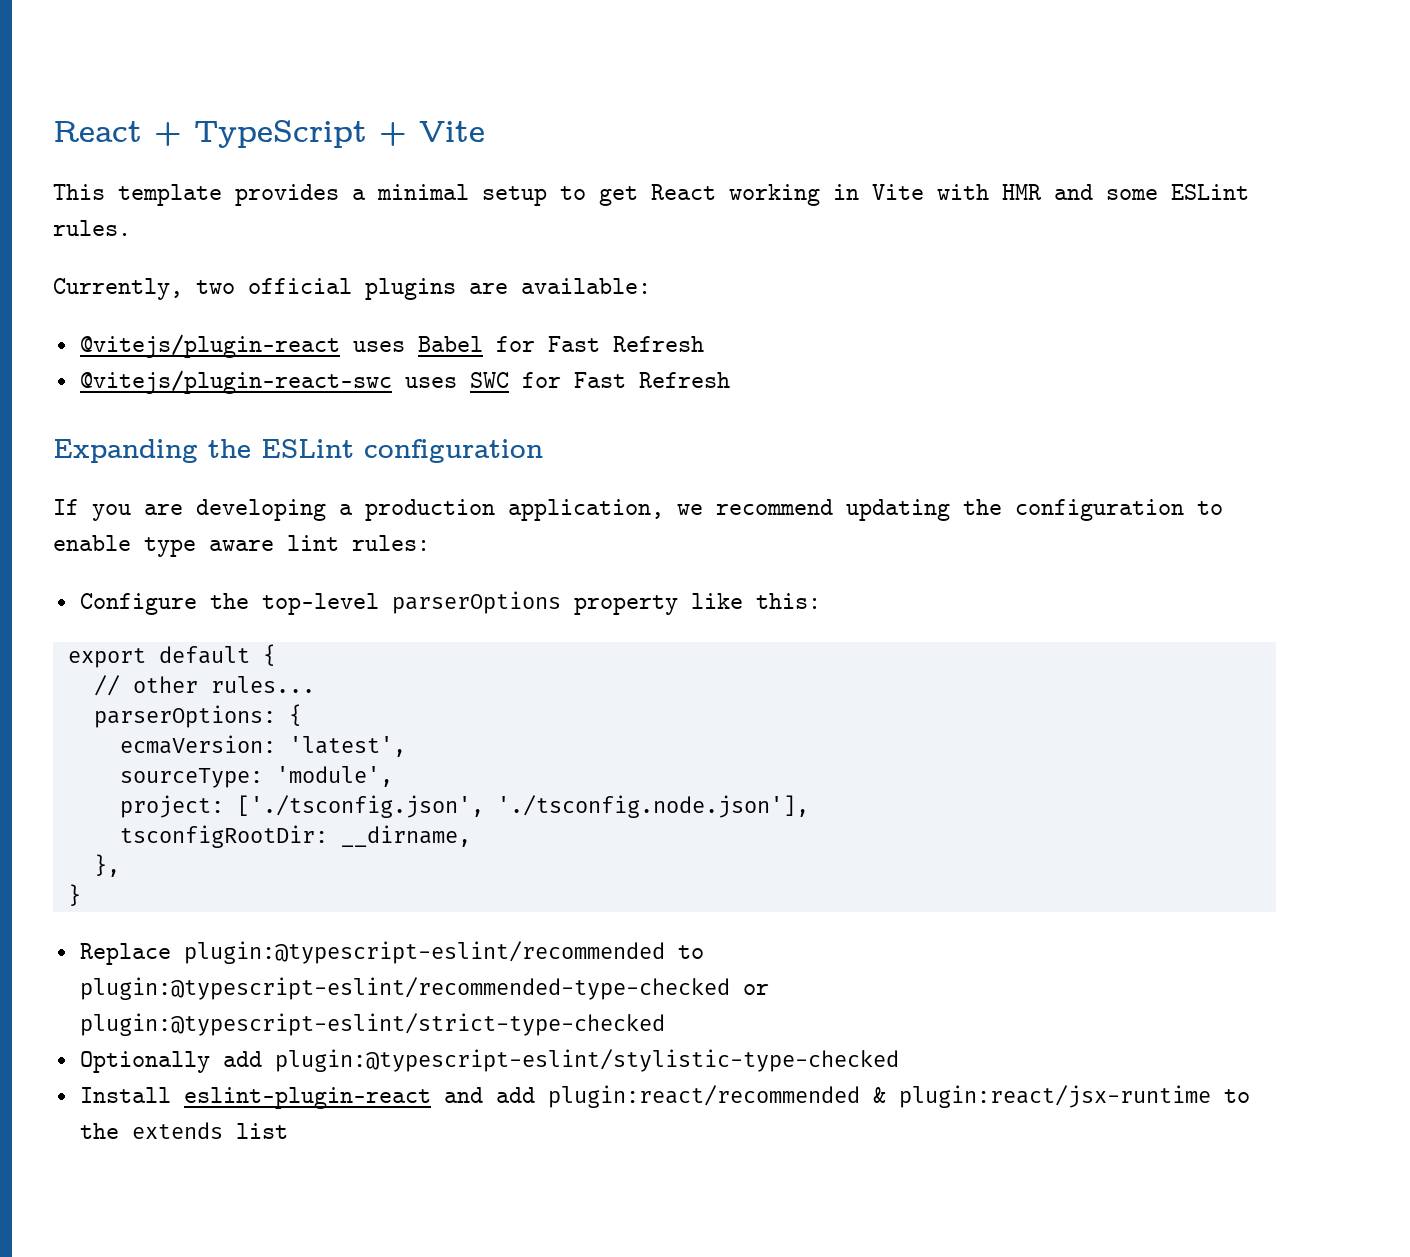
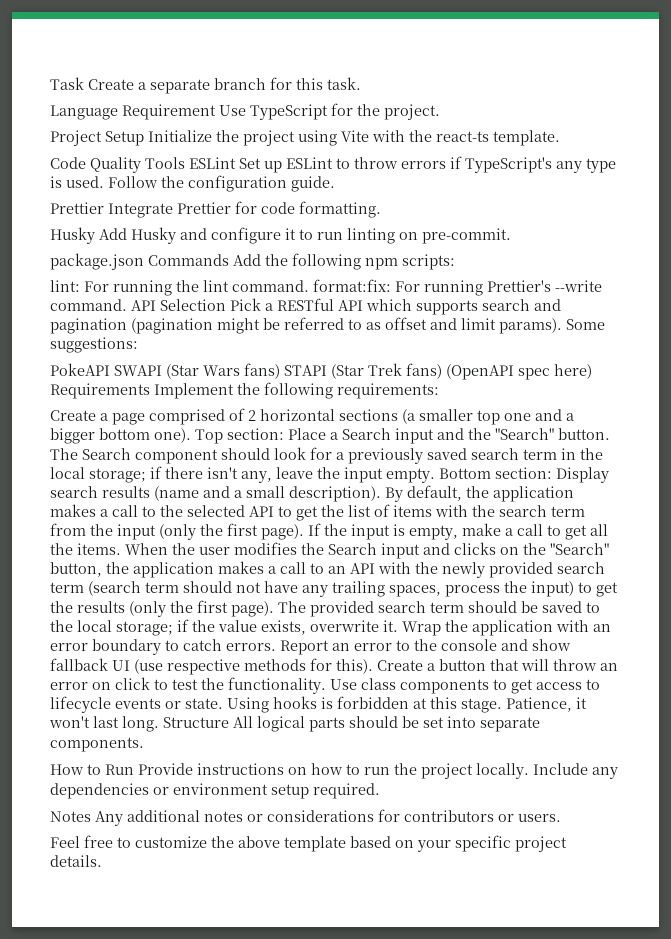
- React + TypeScript + Vite
- This template provides a minimal setup to get React working in Vite with HMR and some ESLint rules.
- Currently, two official plugins are available:
- @vitejs/plugin-react uses Babel for Fast Refresh
- @vitejs/plugin-react-swc uses SWC for Fast Refresh
- Expanding the ESLint configuration
- If you are developing a production application, we recommend updating the configuration to enable type aware lint rules:
- Configure the top-level parserOptions property like this:
- export default {
- // other rules...
- parserOptions: {
- ecmaVersion: 'latest',
- sourceType: 'module',
- project: ['./tsconfig.json', './tsconfig.node.json'],
- tsconfigRootDir: __dirname,
- },
- }
- Replace plugin:@typescript-eslint/recommended to plugin:@typescript-eslint/recommended-type-checked or plugin:@typescript-eslint/strict-type-checked
- Optionally add plugin:@typescript-eslint/stylistic-type-checked
- Install eslint-plugin-react and add plugin:react/recommended & plugin:react/jsx-runtime to the extends list
+ Task Create a separate branch for this task.
+ Language Requirement Use TypeScript for the project.
+ Project Setup Initialize the project using Vite with the react-ts template.
+ Code Quality Tools ESLint Set up ESLint to throw errors if TypeScript's any type is used. Follow the configuration guide.
+ Prettier Integrate Prettier for code formatting.
+ Husky Add Husky and configure it to run linting on pre-commit.
+ package.json Commands Add the following npm scripts:
+ lint: For running the lint command. format:fix: For running Prettier's --write command. API Selection Pick a RESTful API which supports search and pagination (pagination might be referred to as offset and limit params). Some suggestions:
+ PokeAPI SWAPI (Star Wars fans) STAPI (Star Trek fans) (OpenAPI spec here) Requirements Implement the following requirements:
+ Create a page comprised of 2 horizontal sections (a smaller top one and a bigger bottom one). Top section: Place a Search input and the "Search" button. The Search component should look for a previously saved search term in the local storage; if there isn't any, leave the input empty. Bottom section: Display search results (name and a small description). By default, the application makes a call to the selected API to get the list of items with the search term from the input (only the first page). If the input is empty, make a call to get all the items. When the user modifies the Search input and clicks on the "Search" button, the application makes a call to an API with the newly provided search term (search term should not have any trailing spaces, process the input) to get the results (only the first page). The provided search term should be saved to the local storage; if the value exists, overwrite it. Wrap the application with an error boundary to catch errors. Report an error to the console and show fallback UI (use respective methods for this). Create a button that will throw an error on click to test the functionality. Use class components to get access to lifecycle events or state. Using hooks is forbidden at this stage. Patience, it won't last long. Structure All logical parts should be set into separate components.
+ How to Run Provide instructions on how to run the project locally. Include any dependencies or environment setup required.
+ Notes Any additional notes or considerations for contributors or users.
+ Feel free to customize the above template based on your specific project details.

